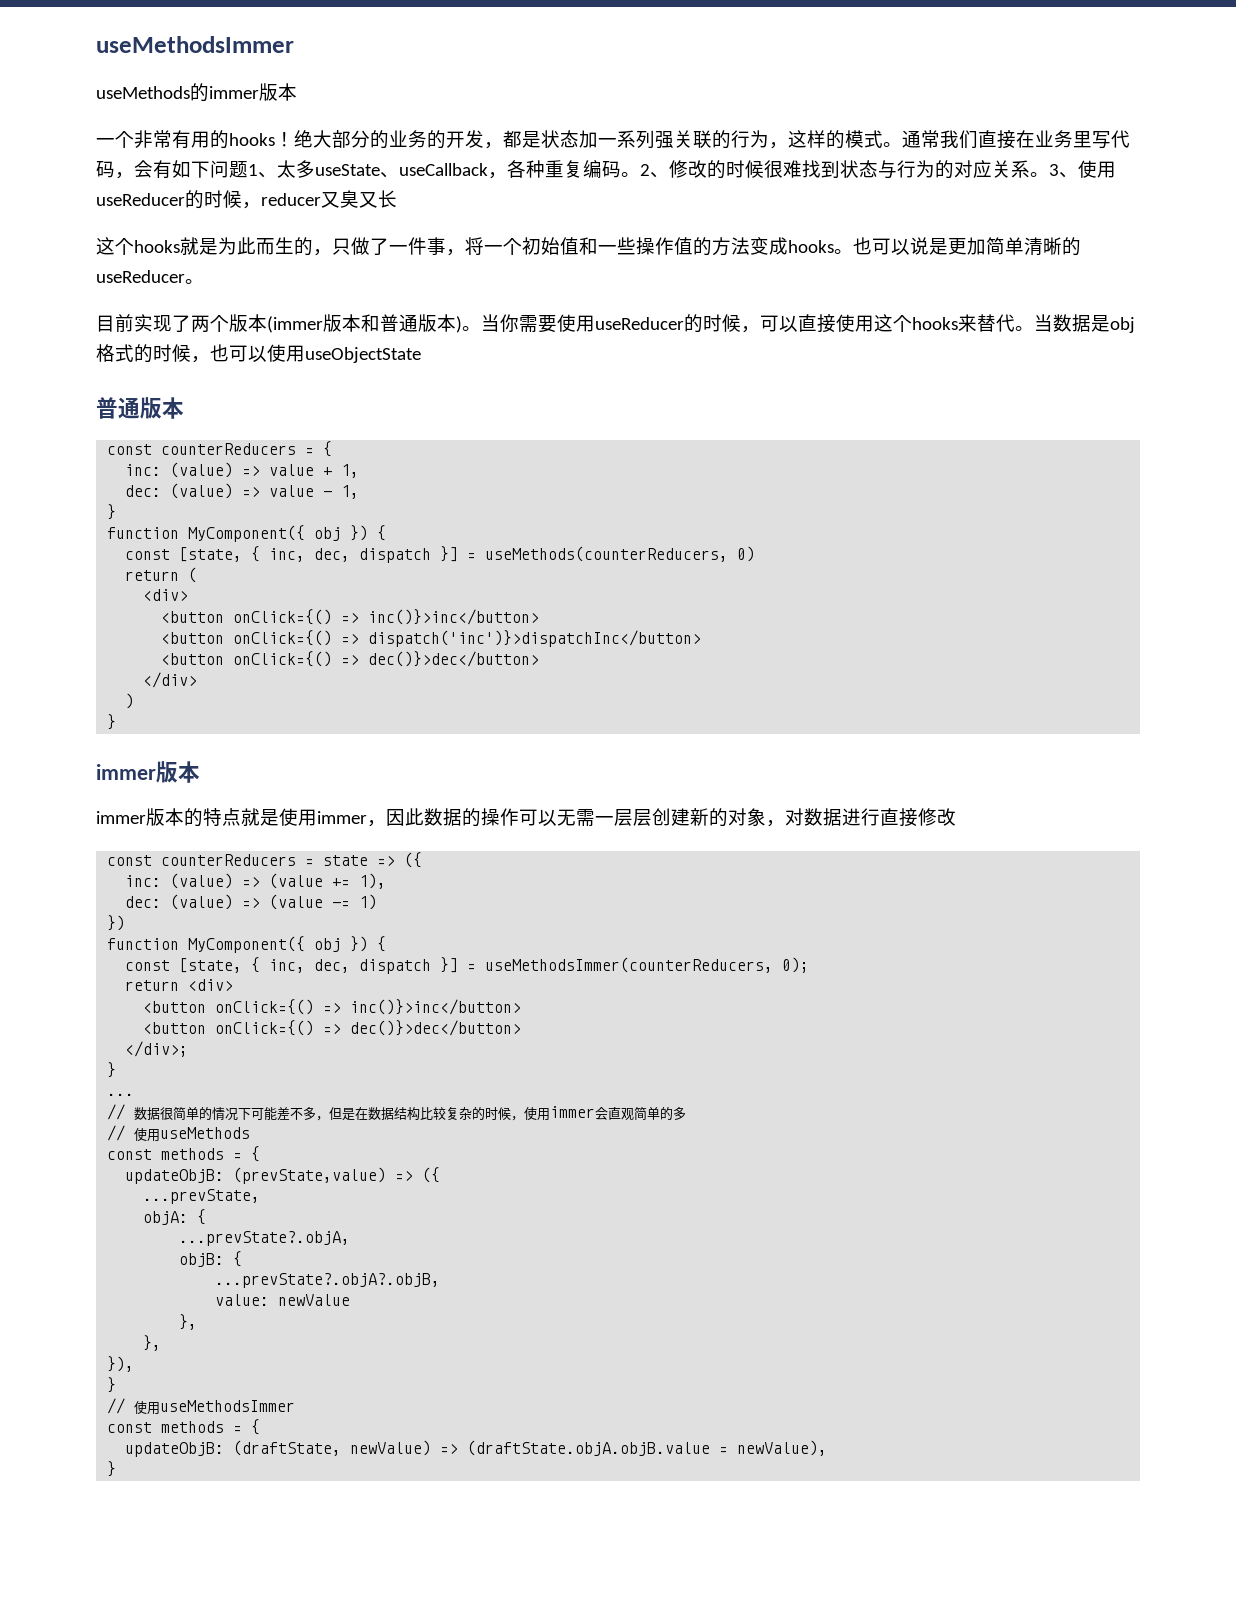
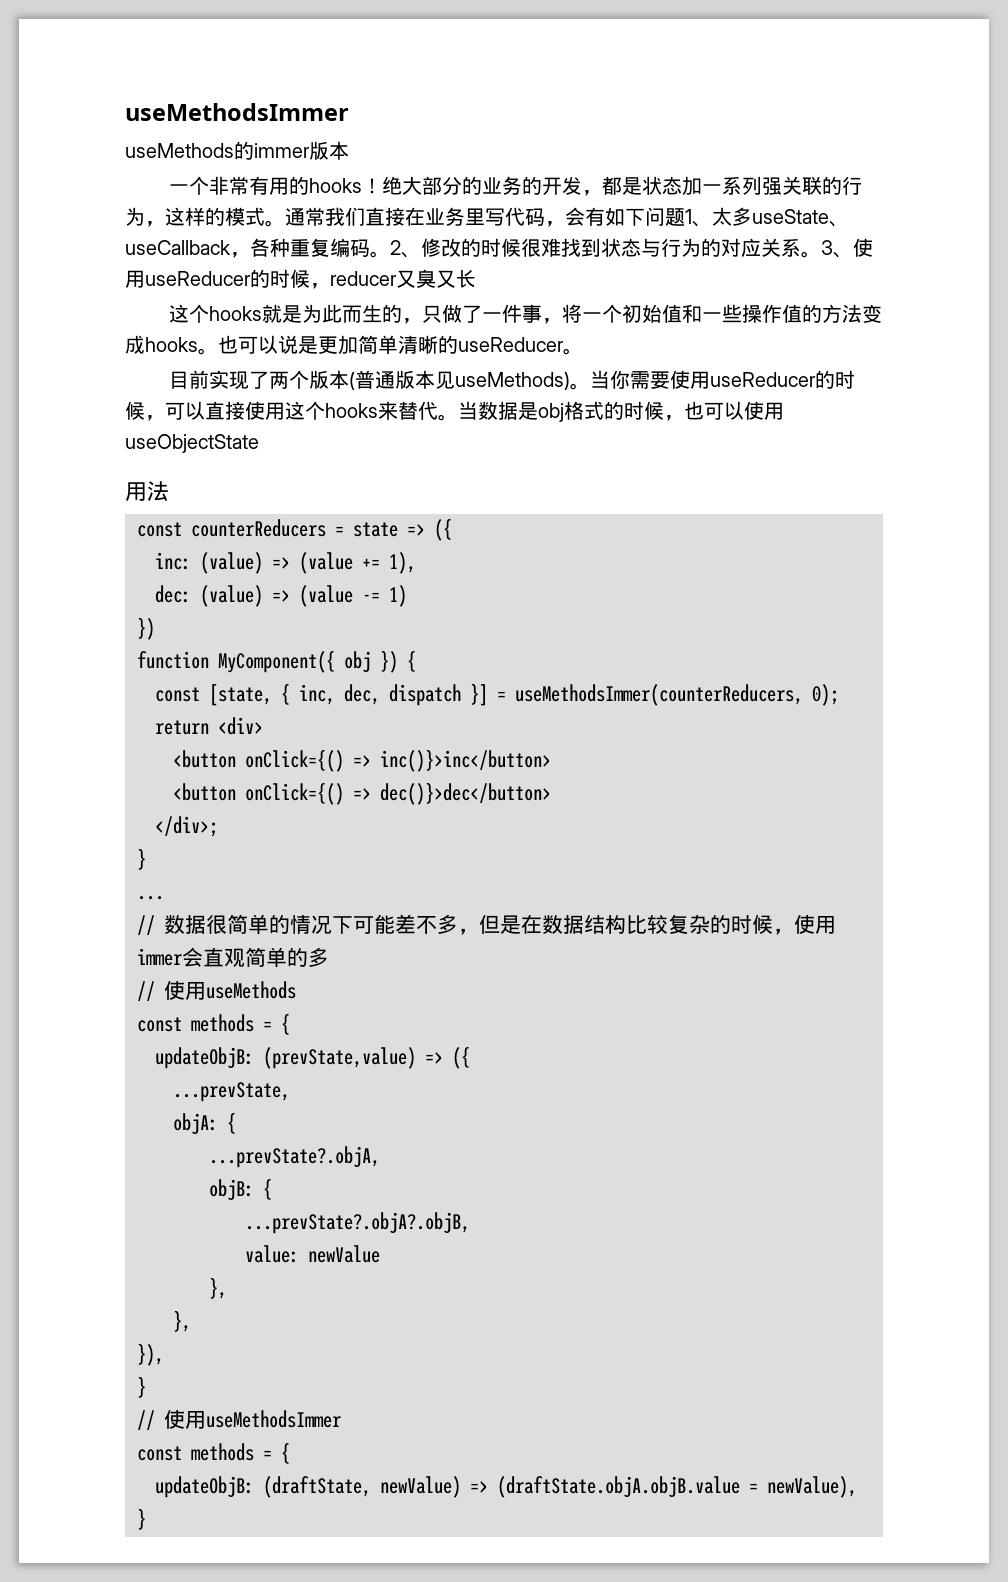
- 目前实现了两个版本(immer版本和普通版本)。
+ 目前实现了两个版本(普通版本见useMethods)。
  当数据是obj格式的时候，也可以使用useObjectState
- 普通版本
- const counterReducers = {
- inc: (value) => value + 1,
- dec: (value) => value - 1,
- }
- function MyComponent({ obj }) {
- const [state, { inc, dec, dispatch }] = useMethods(counterReducers, 0)
- return (
- <div>
- <button onClick={() => inc()}>inc</button>
- <button onClick={() => dispatch('inc')}>dispatchInc</button>
- <button onClick={() => dec()}>dec</button>
- </div>
- )
- }
- immer版本
- immer版本的特点就是使用immer，因此数据的操作可以无需一层层创建新的对象，对数据进行直接修改
+ 用法

